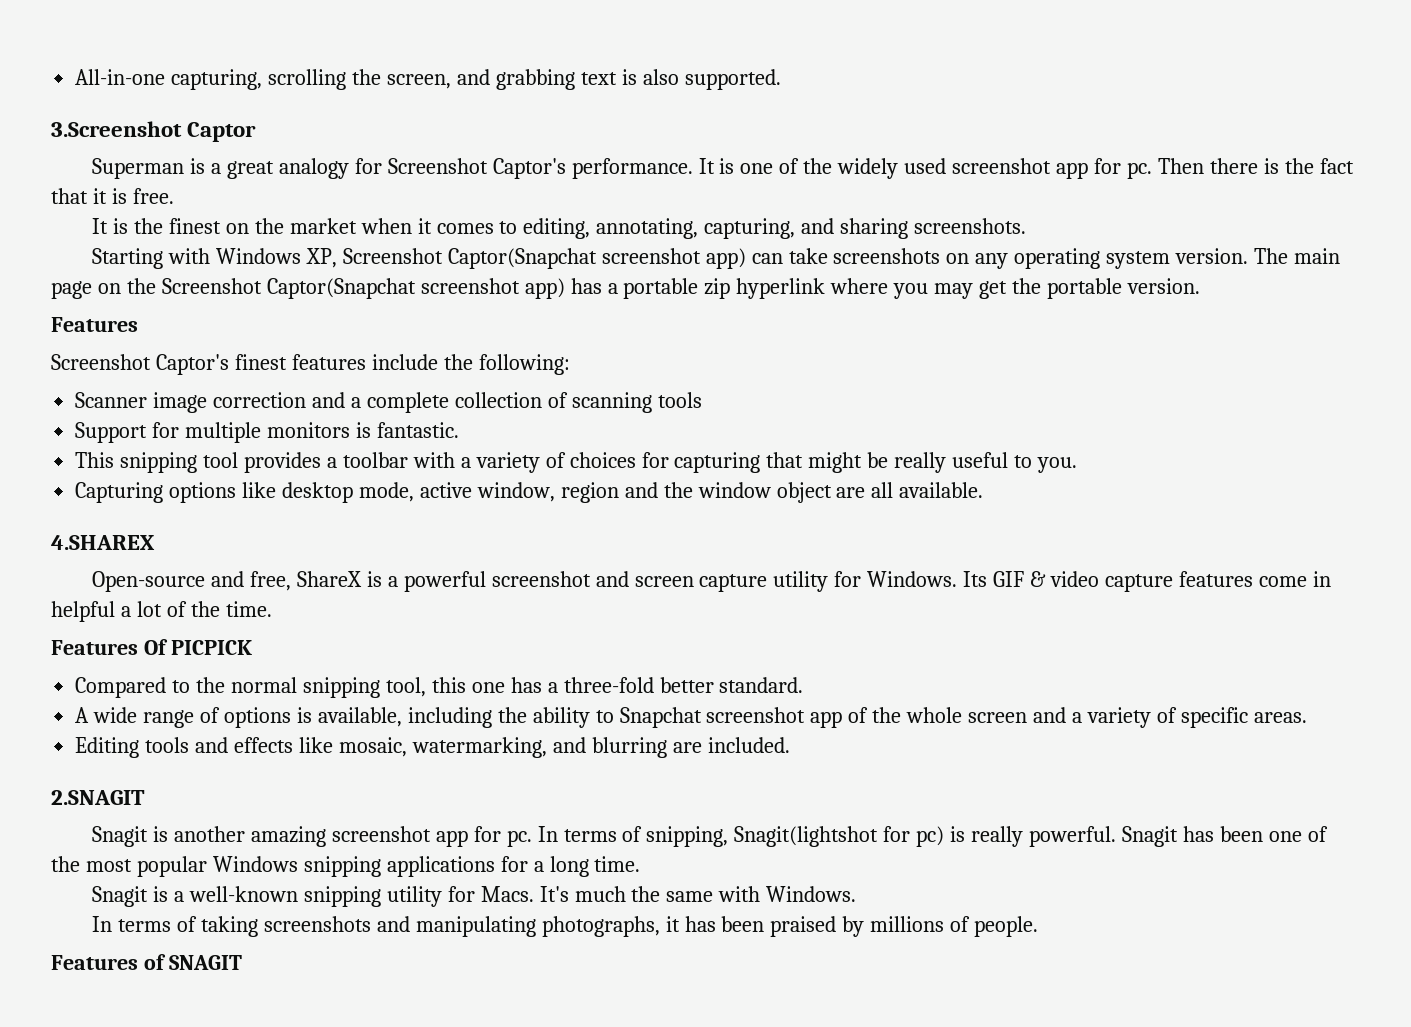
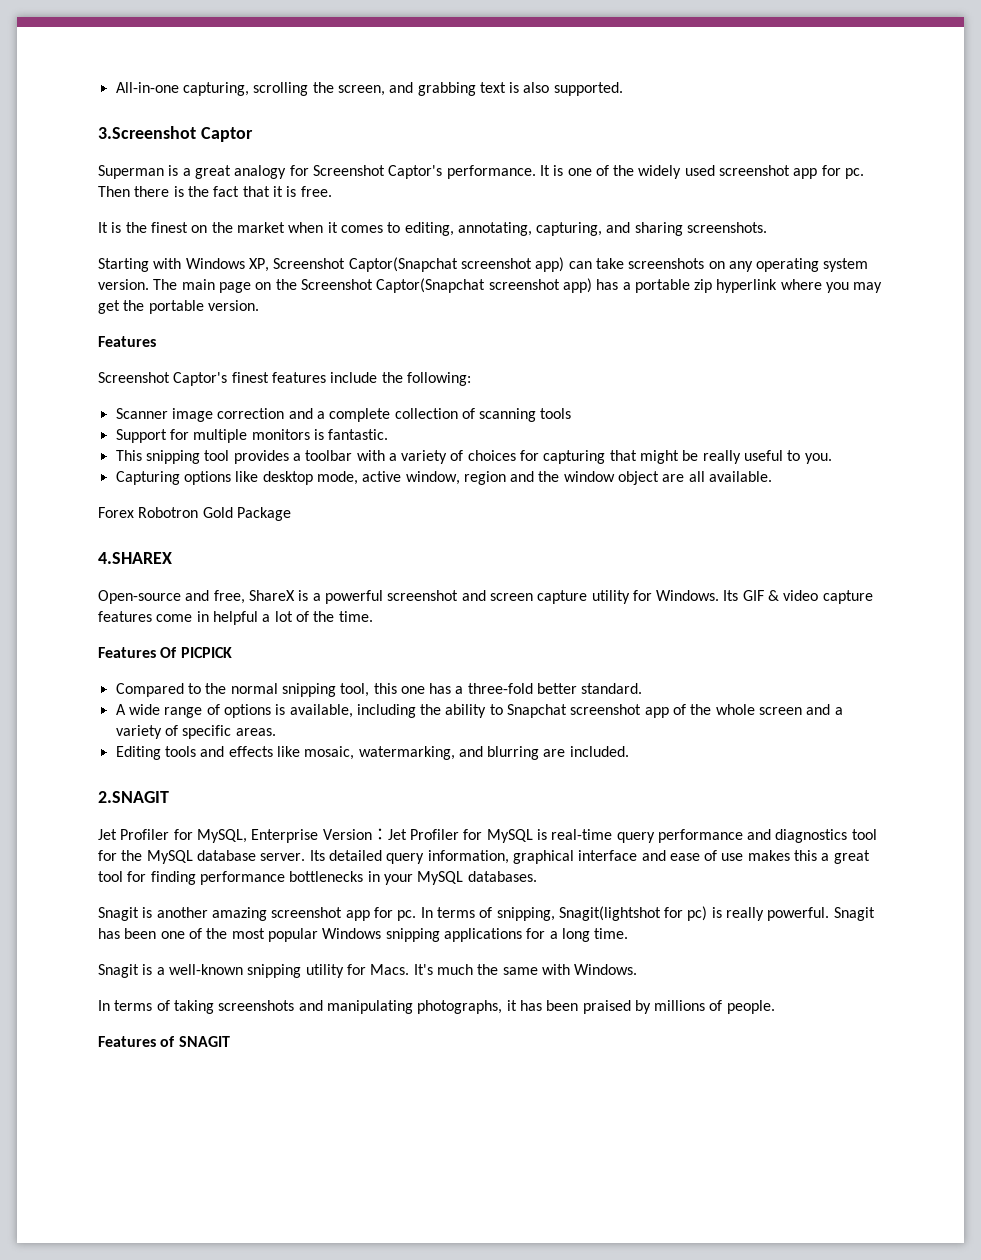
+ Forex Robotron Gold Package
+ Jet Profiler for MySQL, Enterprise Version：Jet Profiler for MySQL is real-time query performance and diagnostics tool for the MySQL database server. Its detailed query information, graphical interface and ease of use makes this a great tool for finding performance bottlenecks in your MySQL databases.

